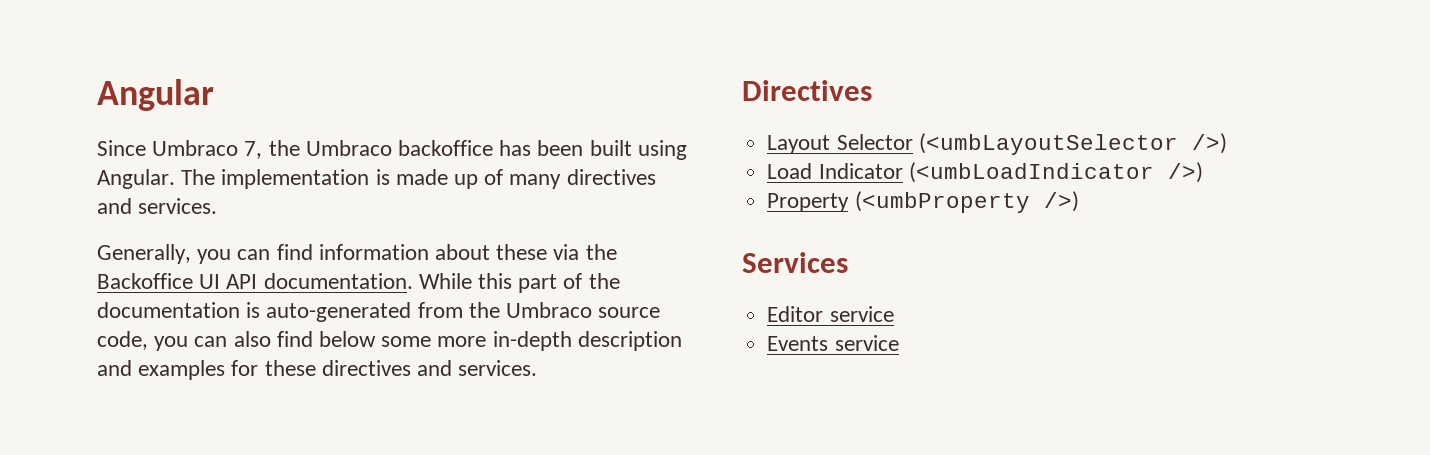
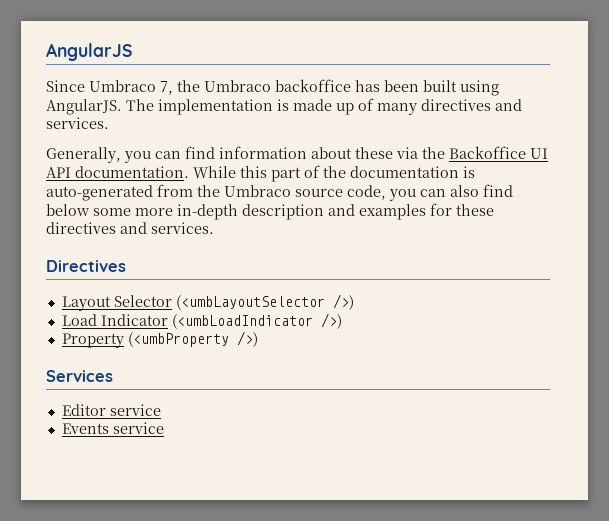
- Angular
+ AngularJS
- Since Umbraco 7, the Umbraco backoffice has been built using Angular.
+ Since Umbraco 7, the Umbraco backoffice has been built using AngularJS.

